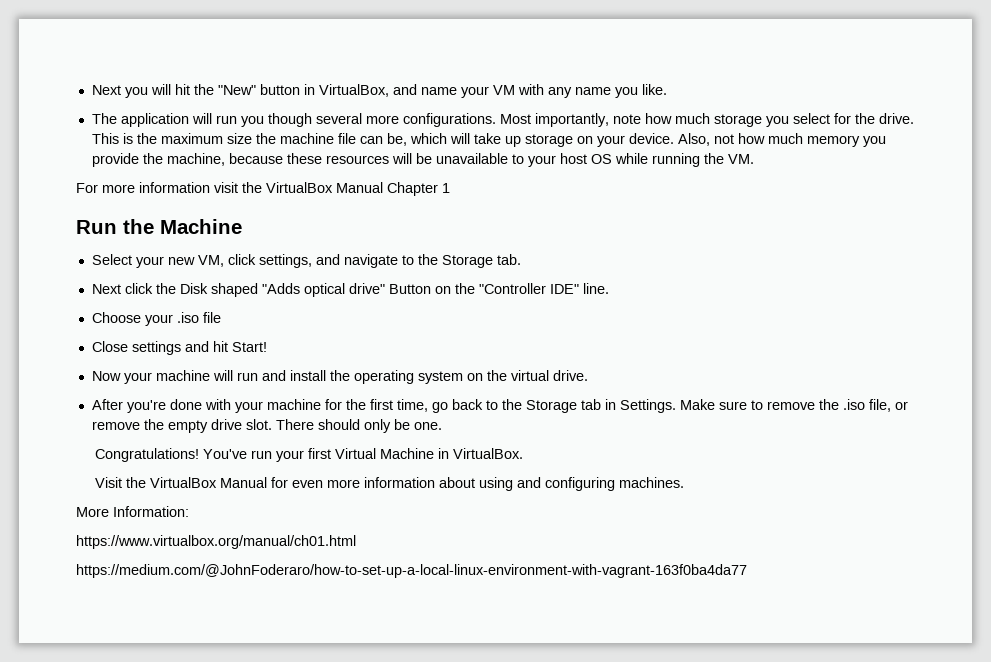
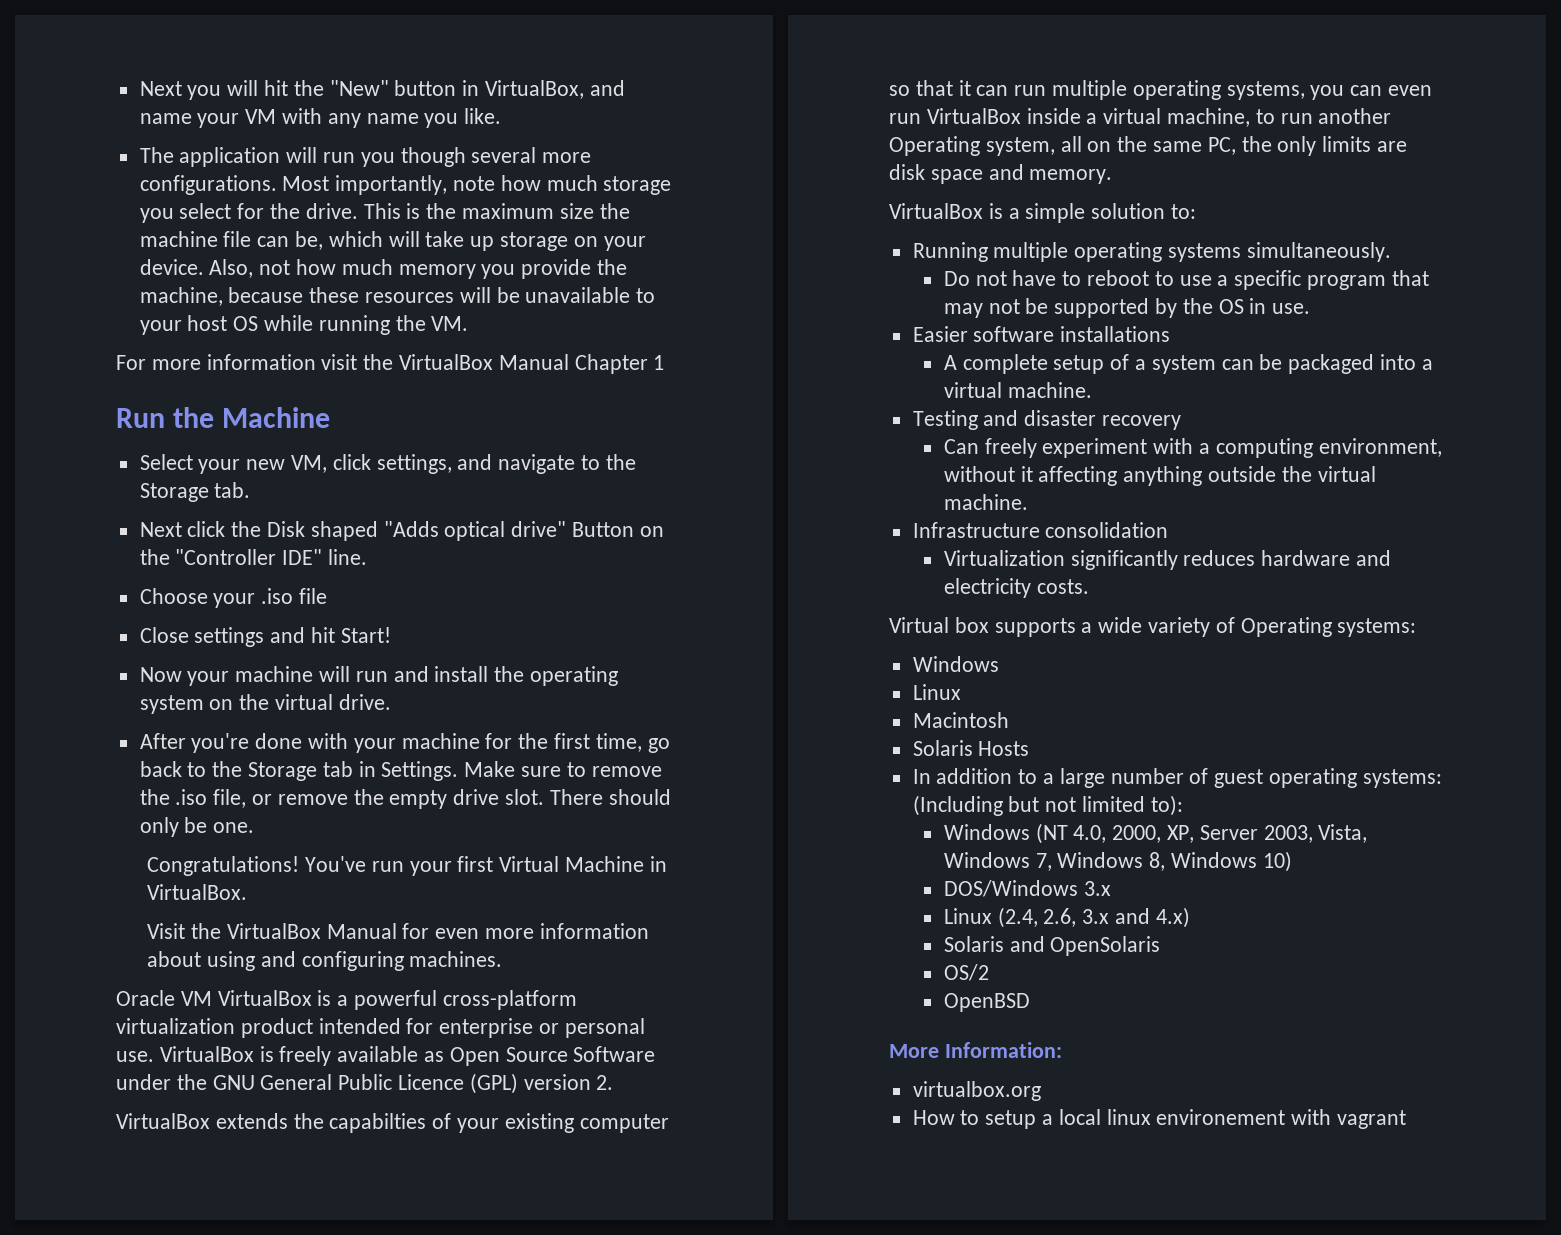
+ Oracle VM VirtualBox is a powerful cross-platform virtualization product intended for enterprise or personal use. VirtualBox is freely available as Open Source Software under the GNU General Public Licence (GPL) version 2.
+ VirtualBox extends the capabilties of your existing computer so that it can run multiple operating systems, you can even run VirtualBox inside a virtual machine, to run another Operating system, all on the same PC, the only limits are disk space and memory.
+ VirtualBox is a simple solution to:
+ Running multiple operating systems simultaneously.
+ Do not have to reboot to use a specific program that may not be supported by the OS in use.
+ Easier software installations
+ A complete setup of a system can be packaged into a virtual machine.
+ Testing and disaster recovery
+ Can freely experiment with a computing environment, without it affecting anything outside the virtual machine.
+ Infrastructure consolidation
+ Virtualization significantly reduces hardware and electricity costs.
+ Virtual box supports a wide variety of Operating systems:
+ Windows
+ Linux
+ Macintosh
+ Solaris Hosts
+ In addition to a large number of guest operating systems: (Including but not limited to):
+ Windows (NT 4.0, 2000, XP, Server 2003, Vista, Windows 7, Windows 8, Windows 10)
+ DOS/Windows 3.x
+ Linux (2.4, 2.6, 3.x and 4.x)
+ Solaris and OpenSolaris
+ OS/2
+ OpenBSD
  More Information:
- https://www.virtualbox.org/manual/ch01.html
- https://medium.com/@JohnFoderaro/how-to-set-up-a-local-linux-environment-with-vagrant-163f0ba4da77
+ virtualbox.org
+ How to setup a local linux environement with vagrant

